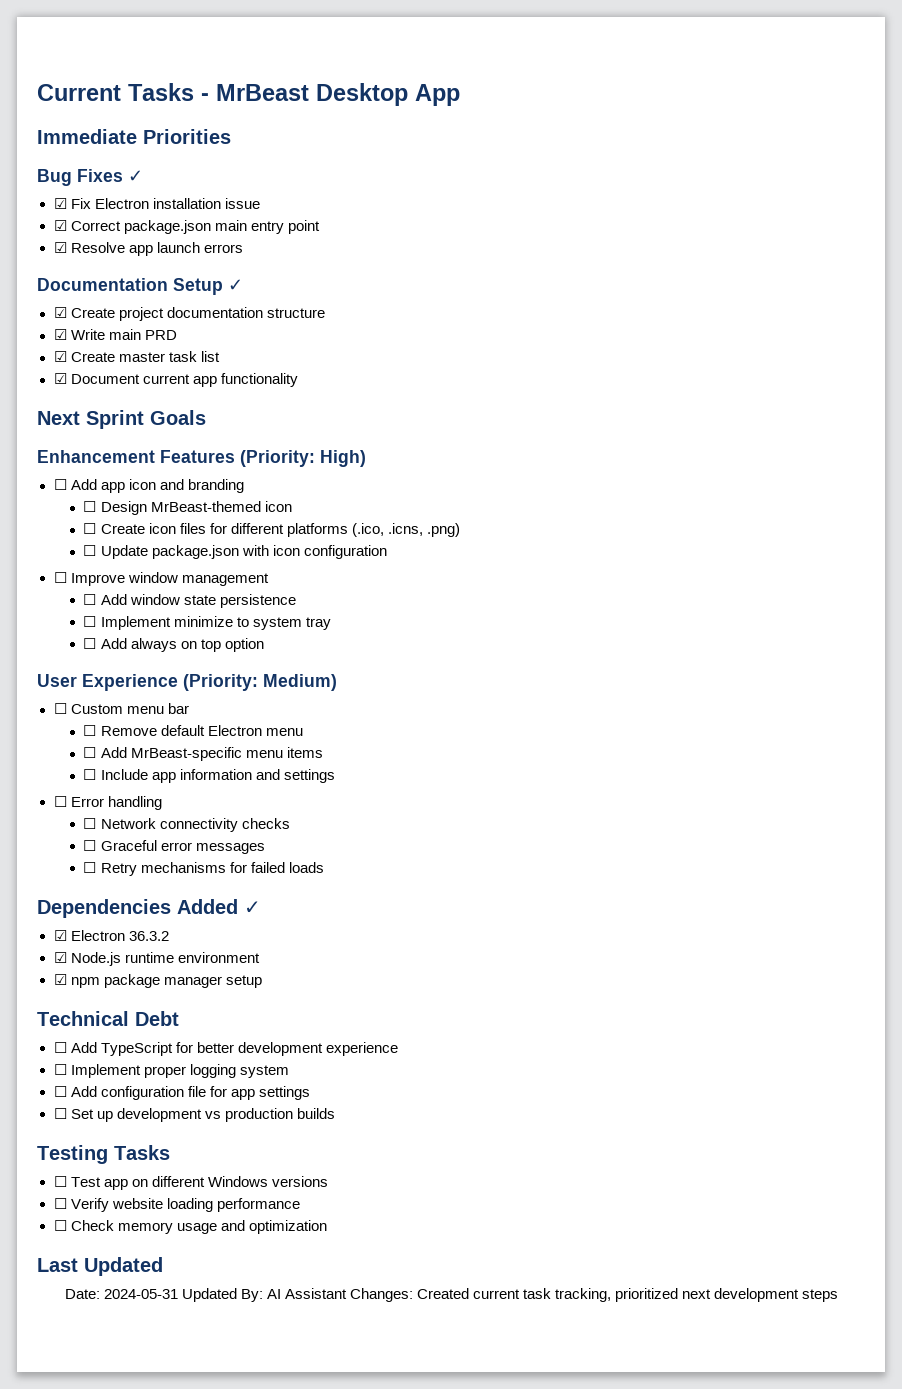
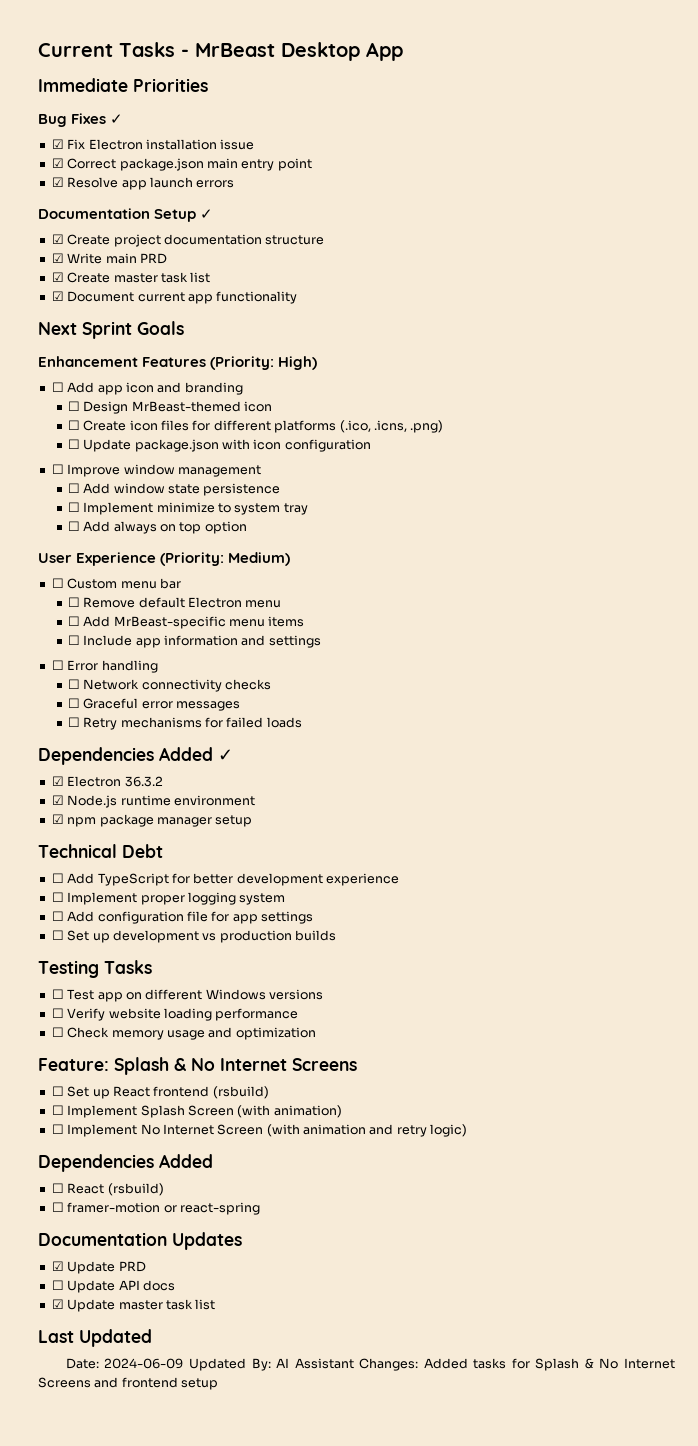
+ Feature: Splash & No Internet Screens
+ ☐ Set up React frontend (rsbuild)
+ ☐ Implement Splash Screen (with animation)
+ ☐ Implement No Internet Screen (with animation and retry logic)
+ Dependencies Added
+ ☐ React (rsbuild)
+ ☐ framer-motion or react-spring
+ Documentation Updates
+ ☑ Update PRD
+ ☐ Update API docs
+ ☑ Update master task list
- Date: 2024-05-31 Updated By: AI Assistant Changes: Created current task tracking, prioritized next development steps
+ Date: 2024-06-09 Updated By: AI Assistant Changes: Added tasks for Splash & No Internet Screens and frontend setup

